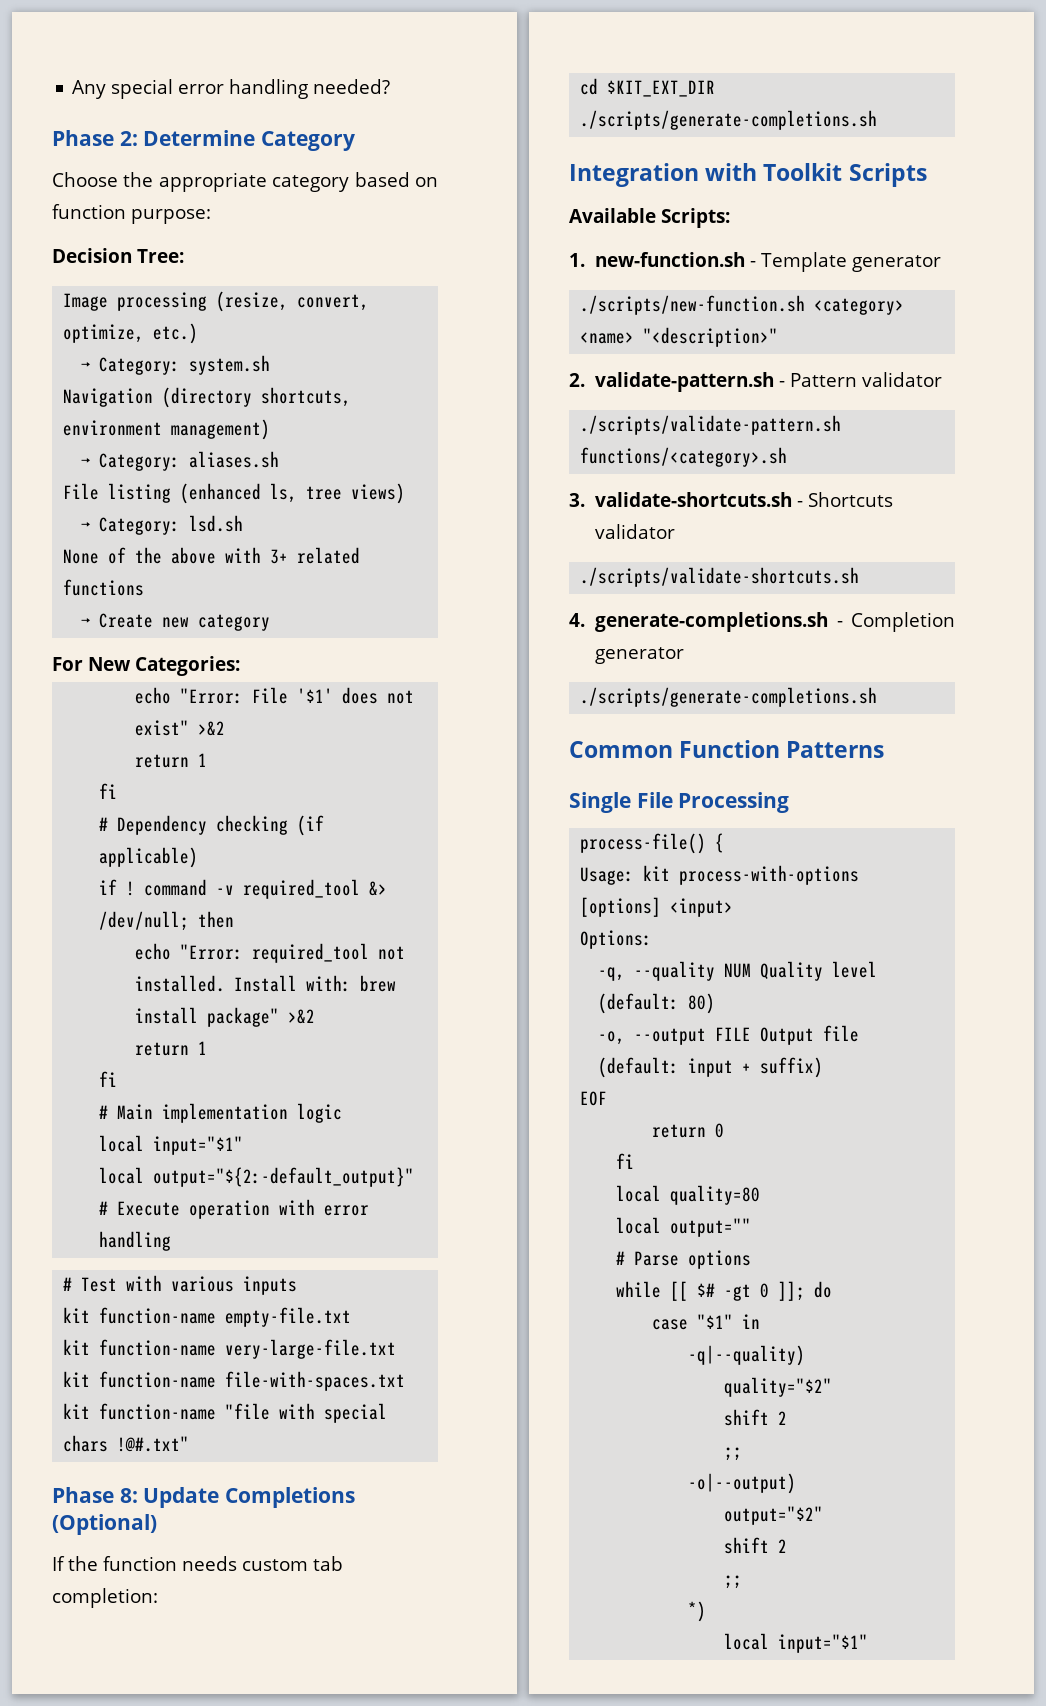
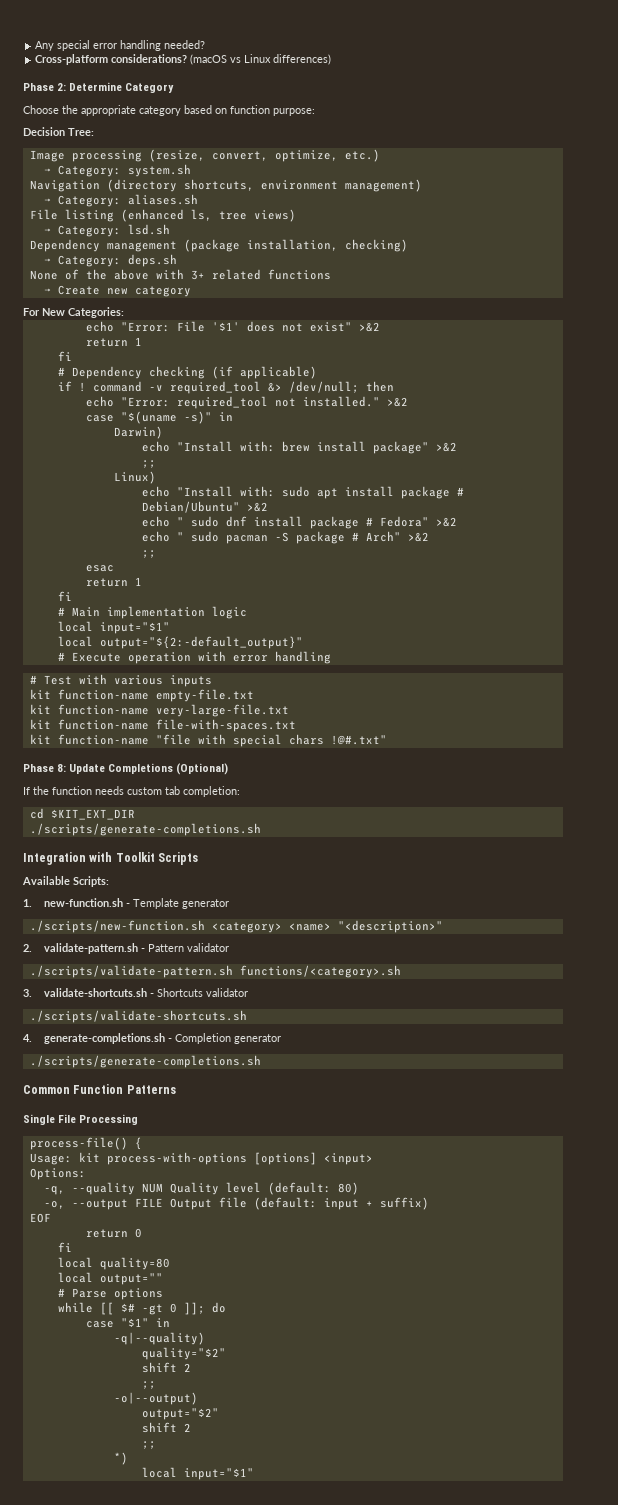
+ Cross-platform considerations? (macOS vs Linux differences)
+ Dependency management (package installation, checking)
+ → Category: deps.sh
- echo "Error: required_tool not installed. Install with: brew install package" >&2
+ echo "Error: required_tool not installed." >&2
+ case "$(uname -s)" in
+ Darwin)
+ echo "Install with: brew install package" >&2
+ ;;
+ Linux)
+ echo "Install with: sudo apt install package # Debian/Ubuntu" >&2
+ echo " sudo dnf install package # Fedora" >&2
+ echo " sudo pacman -S package # Arch" >&2
+ ;;
+ esac

